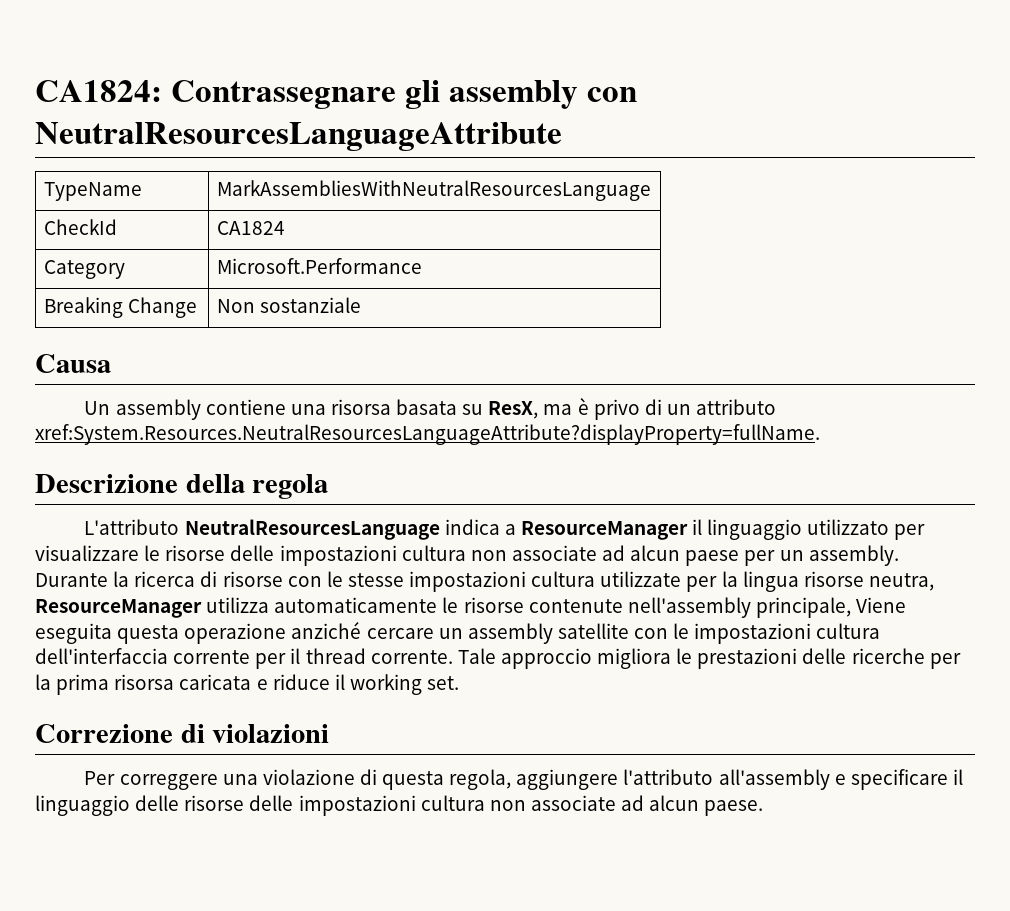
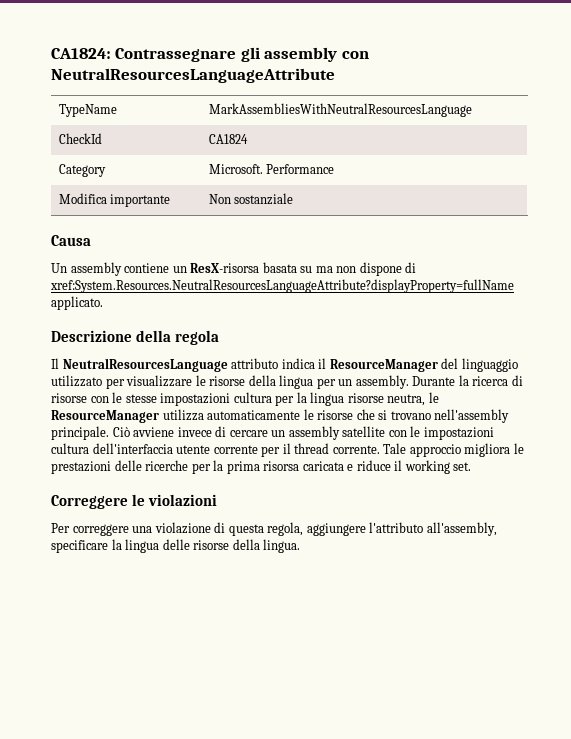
- Category | Microsoft.Performance
- Breaking Change | Non sostanziale
+ Category | Microsoft. Performance
+ Modifica importante | Non sostanziale
- Un assembly contiene una risorsa basata su ResX, ma è privo di un attributo xref:System.Resources.NeutralResourcesLanguageAttribute?displayProperty=fullName.
+ Un assembly contiene un ResX-risorsa basata su ma non dispone di xref:System.Resources.NeutralResourcesLanguageAttribute?displayProperty=fullName applicato.
  Descrizione della regola
- L'attributo NeutralResourcesLanguage indica a ResourceManager il linguaggio utilizzato per visualizzare le risorse delle impostazioni cultura non associate ad alcun paese per un assembly.
+ Il NeutralResourcesLanguage attributo indica il ResourceManager del linguaggio utilizzato per visualizzare le risorse della lingua per un assembly.
- Durante la ricerca di risorse con le stesse impostazioni cultura utilizzate per la lingua risorse neutra, ResourceManager utilizza automaticamente le risorse contenute nell'assembly principale, Viene eseguita questa operazione anziché cercare un assembly satellite con le impostazioni cultura dell'interfaccia corrente per il thread corrente.
+ Durante la ricerca di risorse con le stesse impostazioni cultura per la lingua risorse neutra, le ResourceManager utilizza automaticamente le risorse che si trovano nell'assembly principale. Ciò avviene invece di cercare un assembly satellite con le impostazioni cultura dell'interfaccia utente corrente per il thread corrente.
- Correzione di violazioni
+ Correggere le violazioni
- Per correggere una violazione di questa regola, aggiungere l'attributo all'assembly e specificare il linguaggio delle risorse delle impostazioni cultura non associate ad alcun paese.
+ Per correggere una violazione di questa regola, aggiungere l'attributo all'assembly, specificare la lingua delle risorse della lingua.

